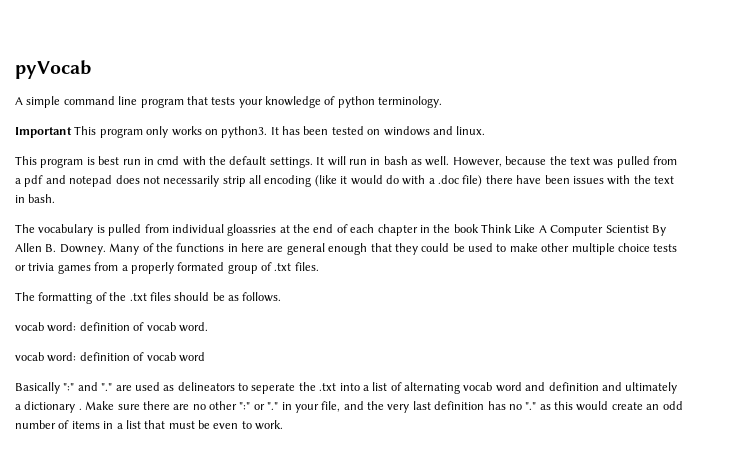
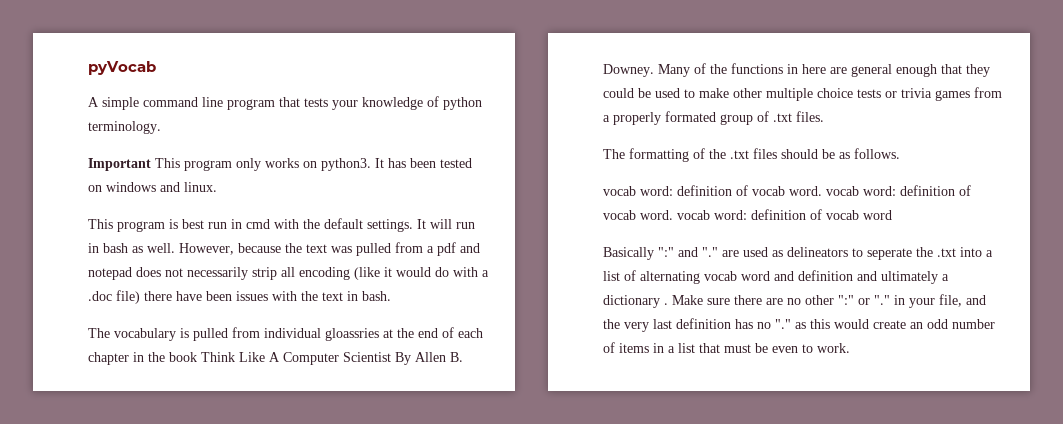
- vocab word: definition of vocab word.
- vocab word: definition of vocab word
+ vocab word: definition of vocab word. vocab word: definition of vocab word. vocab word: definition of vocab word

